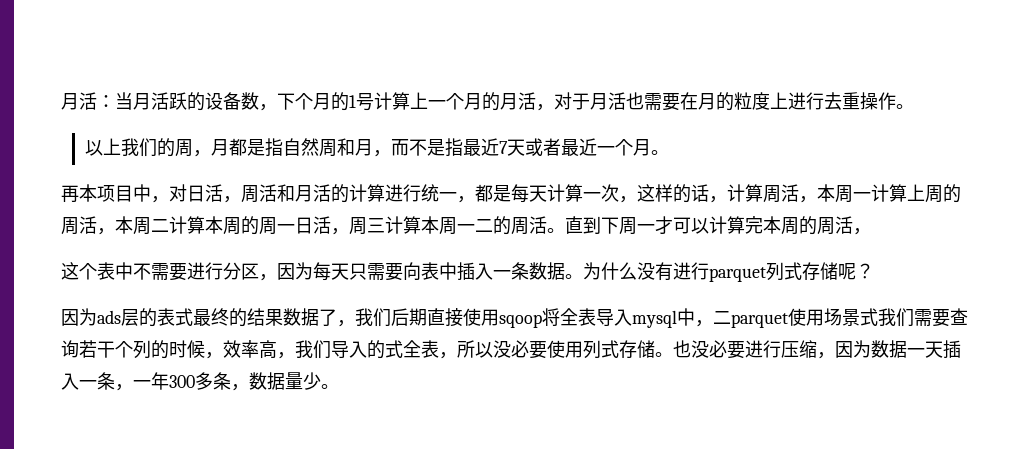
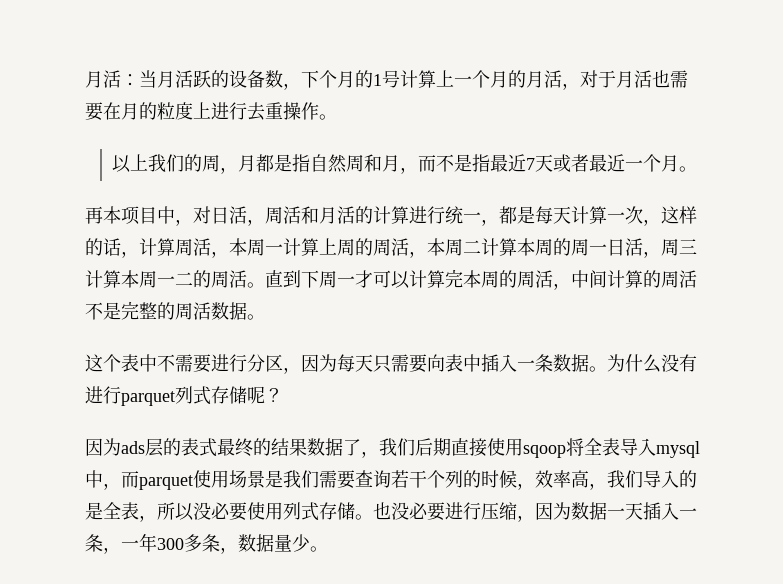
- 直到下周一才可以计算完本周的周活，
+ 直到下周一才可以计算完本周的周活，中间计算的周活不是完整的周活数据。
- 因为ads层的表式最终的结果数据了，我们后期直接使用sqoop将全表导入mysql中，二parquet使用场景式我们需要查询若干个列的时候，效率高，我们导入的式全表，所以没必要使用列式存储。
+ 因为ads层的表式最终的结果数据了，我们后期直接使用sqoop将全表导入mysql中，而parquet使用场景是我们需要查询若干个列的时候，效率高，我们导入的是全表，所以没必要使用列式存储。

